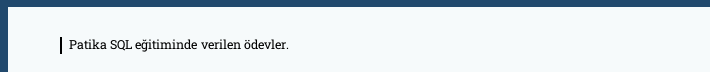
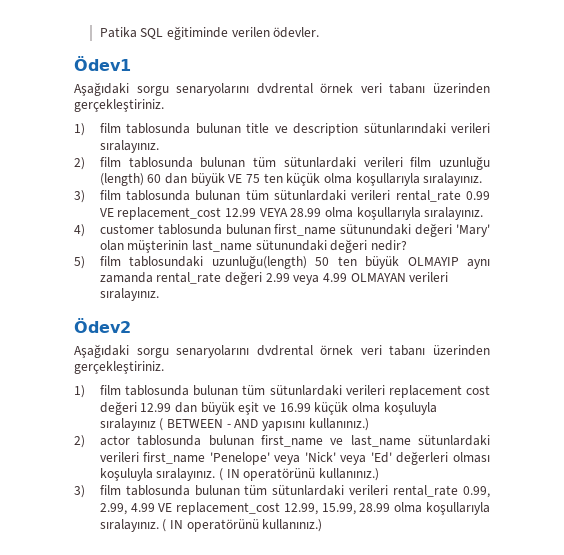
+ Ödev1
+ Aşağıdaki sorgu senaryolarını dvdrental örnek veri tabanı üzerinden gerçekleştiriniz.
+ 1) film tablosunda bulunan title ve description sütunlarındaki verileri sıralayınız.
+ 2) film tablosunda bulunan tüm sütunlardaki verileri film uzunluğu (length) 60 dan büyük VE 75 ten küçük olma koşullarıyla sıralayınız.
+ 3) film tablosunda bulunan tüm sütunlardaki verileri rental_rate 0.99 VE replacement_cost 12.99 VEYA 28.99 olma koşullarıyla sıralayınız.
+ 4) customer tablosunda bulunan first_name sütunundaki değeri 'Mary' olan müşterinin last_name sütunundaki değeri nedir?
+ 5) film tablosundaki uzunluğu(length) 50 ten büyük OLMAYIP aynı zamanda rental_rate değeri 2.99 veya 4.99 OLMAYAN verileri sıralayınız.
+ Ödev2
+ Aşağıdaki sorgu senaryolarını dvdrental örnek veri tabanı üzerinden gerçekleştiriniz.
+ 1) film tablosunda bulunan tüm sütunlardaki verileri replacement cost değeri 12.99 dan büyük eşit ve 16.99 küçük olma koşuluyla sıralayınız ( BETWEEN - AND yapısını kullanınız.)
+ 2) actor tablosunda bulunan first_name ve last_name sütunlardaki verileri first_name 'Penelope' veya 'Nick' veya 'Ed' değerleri olması koşuluyla sıralayınız. ( IN operatörünü kullanınız.)
+ 3) film tablosunda bulunan tüm sütunlardaki verileri rental_rate 0.99, 2.99, 4.99 VE replacement_cost 12.99, 15.99, 28.99 olma koşullarıyla sıralayınız. ( IN operatörünü kullanınız.)

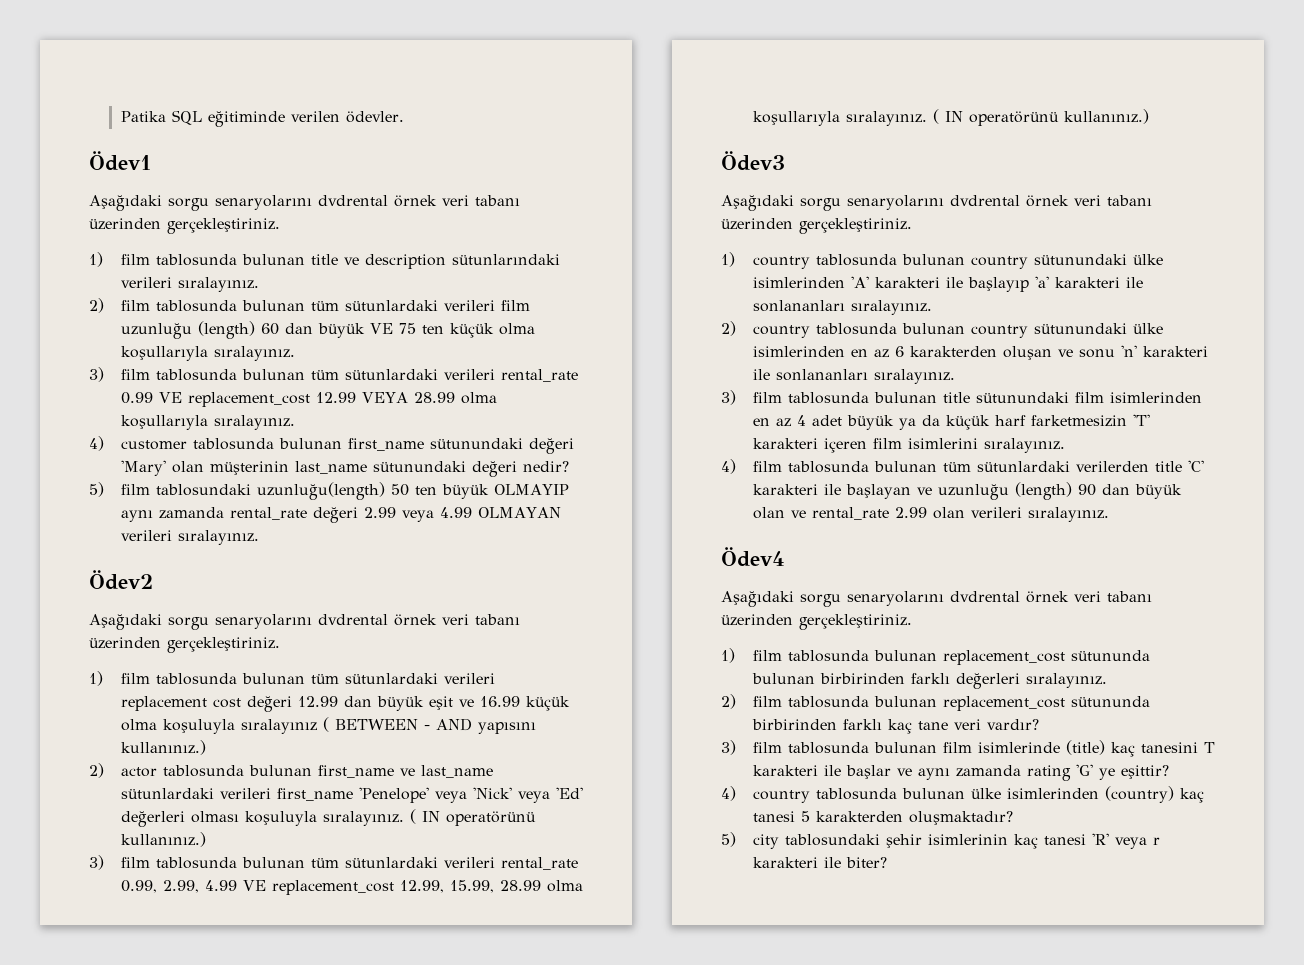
+ Ödev3
+ Aşağıdaki sorgu senaryolarını dvdrental örnek veri tabanı üzerinden gerçekleştiriniz.
+ 1) country tablosunda bulunan country sütunundaki ülke isimlerinden 'A' karakteri ile başlayıp 'a' karakteri ile sonlananları sıralayınız.
+ 2) country tablosunda bulunan country sütunundaki ülke isimlerinden en az 6 karakterden oluşan ve sonu 'n' karakteri ile sonlananları sıralayınız.
+ 3) film tablosunda bulunan title sütunundaki film isimlerinden en az 4 adet büyük ya da küçük harf farketmesizin 'T' karakteri içeren film isimlerini sıralayınız.
+ 4) film tablosunda bulunan tüm sütunlardaki verilerden title 'C' karakteri ile başlayan ve uzunluğu (length) 90 dan büyük olan ve rental_rate 2.99 olan verileri sıralayınız.
+ Ödev4
+ Aşağıdaki sorgu senaryolarını dvdrental örnek veri tabanı üzerinden gerçekleştiriniz.
+ 1) film tablosunda bulunan replacement_cost sütununda bulunan birbirinden farklı değerleri sıralayınız.
+ 2) film tablosunda bulunan replacement_cost sütununda birbirinden farklı kaç tane veri vardır?
+ 3) film tablosunda bulunan film isimlerinde (title) kaç tanesini T karakteri ile başlar ve aynı zamanda rating 'G' ye eşittir?
+ 4) country tablosunda bulunan ülke isimlerinden (country) kaç tanesi 5 karakterden oluşmaktadır?
+ 5) city tablosundaki şehir isimlerinin kaç tanesi 'R' veya r karakteri ile biter?

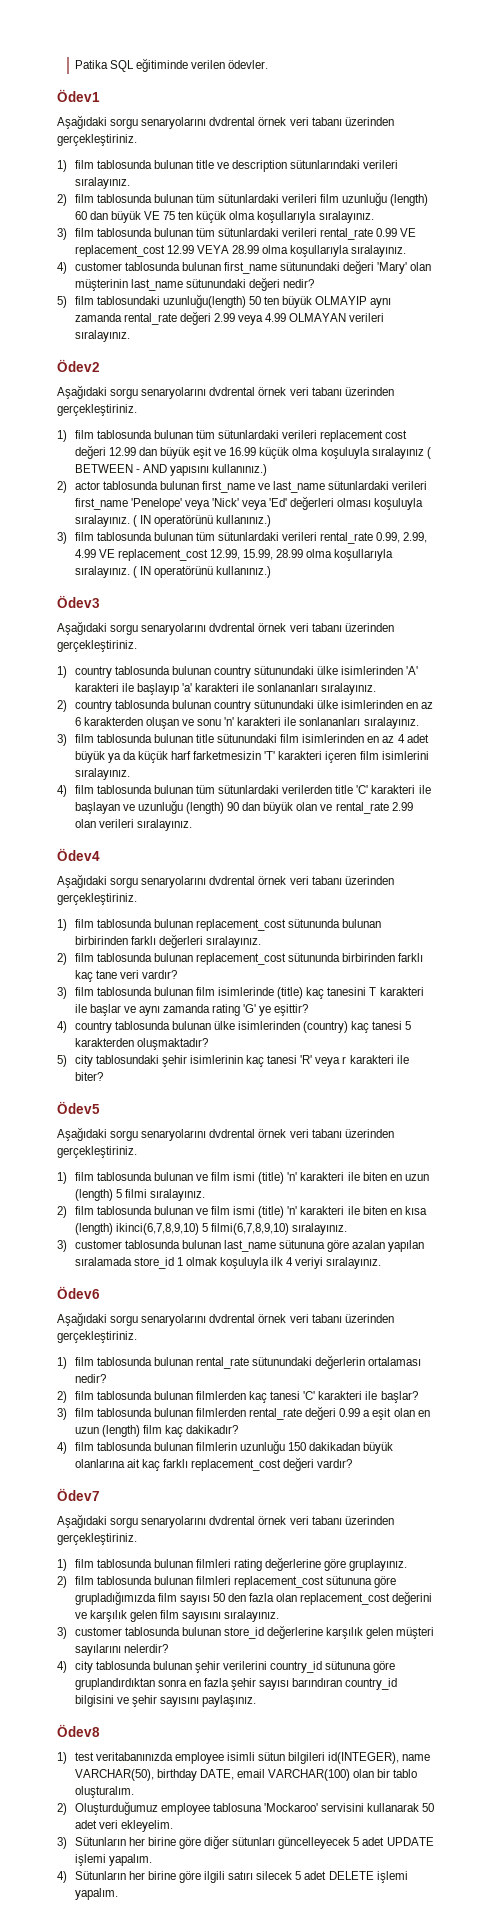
+ Ödev5
+ Aşağıdaki sorgu senaryolarını dvdrental örnek veri tabanı üzerinden gerçekleştiriniz.
+ 1) film tablosunda bulunan ve film ismi (title) 'n' karakteri ile biten en uzun (length) 5 filmi sıralayınız.
+ 2) film tablosunda bulunan ve film ismi (title) 'n' karakteri ile biten en kısa (length) ikinci(6,7,8,9,10) 5 filmi(6,7,8,9,10) sıralayınız.
+ 3) customer tablosunda bulunan last_name sütununa göre azalan yapılan sıralamada store_id 1 olmak koşuluyla ilk 4 veriyi sıralayınız.
+ Ödev6
+ Aşağıdaki sorgu senaryolarını dvdrental örnek veri tabanı üzerinden gerçekleştiriniz.
+ 1) film tablosunda bulunan rental_rate sütunundaki değerlerin ortalaması nedir?
+ 2) film tablosunda bulunan filmlerden kaç tanesi 'C' karakteri ile başlar?
+ 3) film tablosunda bulunan filmlerden rental_rate değeri 0.99 a eşit olan en uzun (length) film kaç dakikadır?
+ 4) film tablosunda bulunan filmlerin uzunluğu 150 dakikadan büyük olanlarına ait kaç farklı replacement_cost değeri vardır?
+ Ödev7
+ Aşağıdaki sorgu senaryolarını dvdrental örnek veri tabanı üzerinden gerçekleştiriniz.
+ 1) film tablosunda bulunan filmleri rating değerlerine göre gruplayınız.
+ 2) film tablosunda bulunan filmleri replacement_cost sütununa göre grupladığımızda film sayısı 50 den fazla olan replacement_cost değerini ve karşılık gelen film sayısını sıralayınız.
+ 3) customer tablosunda bulunan store_id değerlerine karşılık gelen müşteri sayılarını nelerdir?
+ 4) city tablosunda bulunan şehir verilerini country_id sütununa göre gruplandırdıktan sonra en fazla şehir sayısı barındıran country_id bilgisini ve şehir sayısını paylaşınız.
+ Ödev8
+ 1) test veritabanınızda employee isimli sütun bilgileri id(INTEGER), name VARCHAR(50), birthday DATE, email VARCHAR(100) olan bir tablo oluşturalım.
+ 2) Oluşturduğumuz employee tablosuna 'Mockaroo' servisini kullanarak 50 adet veri ekleyelim.
+ 3) Sütunların her birine göre diğer sütunları güncelleyecek 5 adet UPDATE işlemi yapalım.
+ 4) Sütunların her birine göre ilgili satırı silecek 5 adet DELETE işlemi yapalım.

